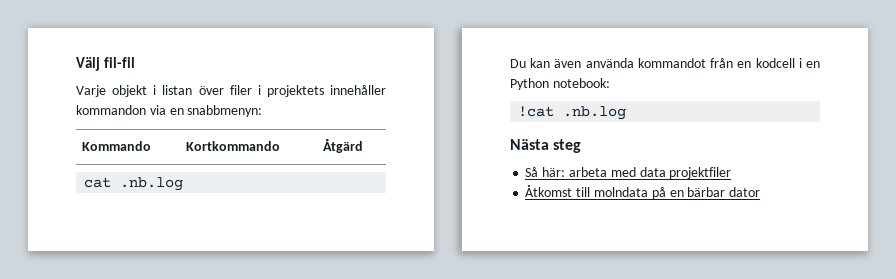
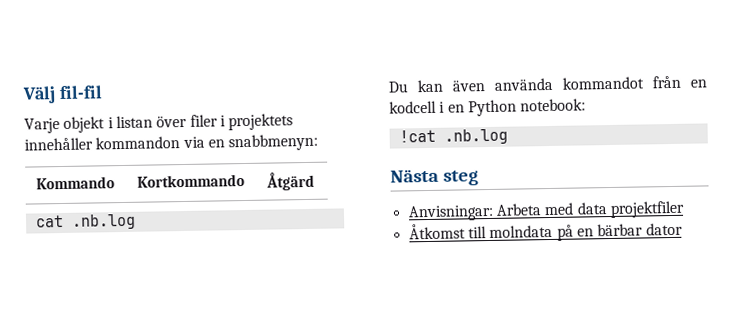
- Så här: arbeta med data projektfiler
+ Anvisningar: Arbeta med data projektfiler

